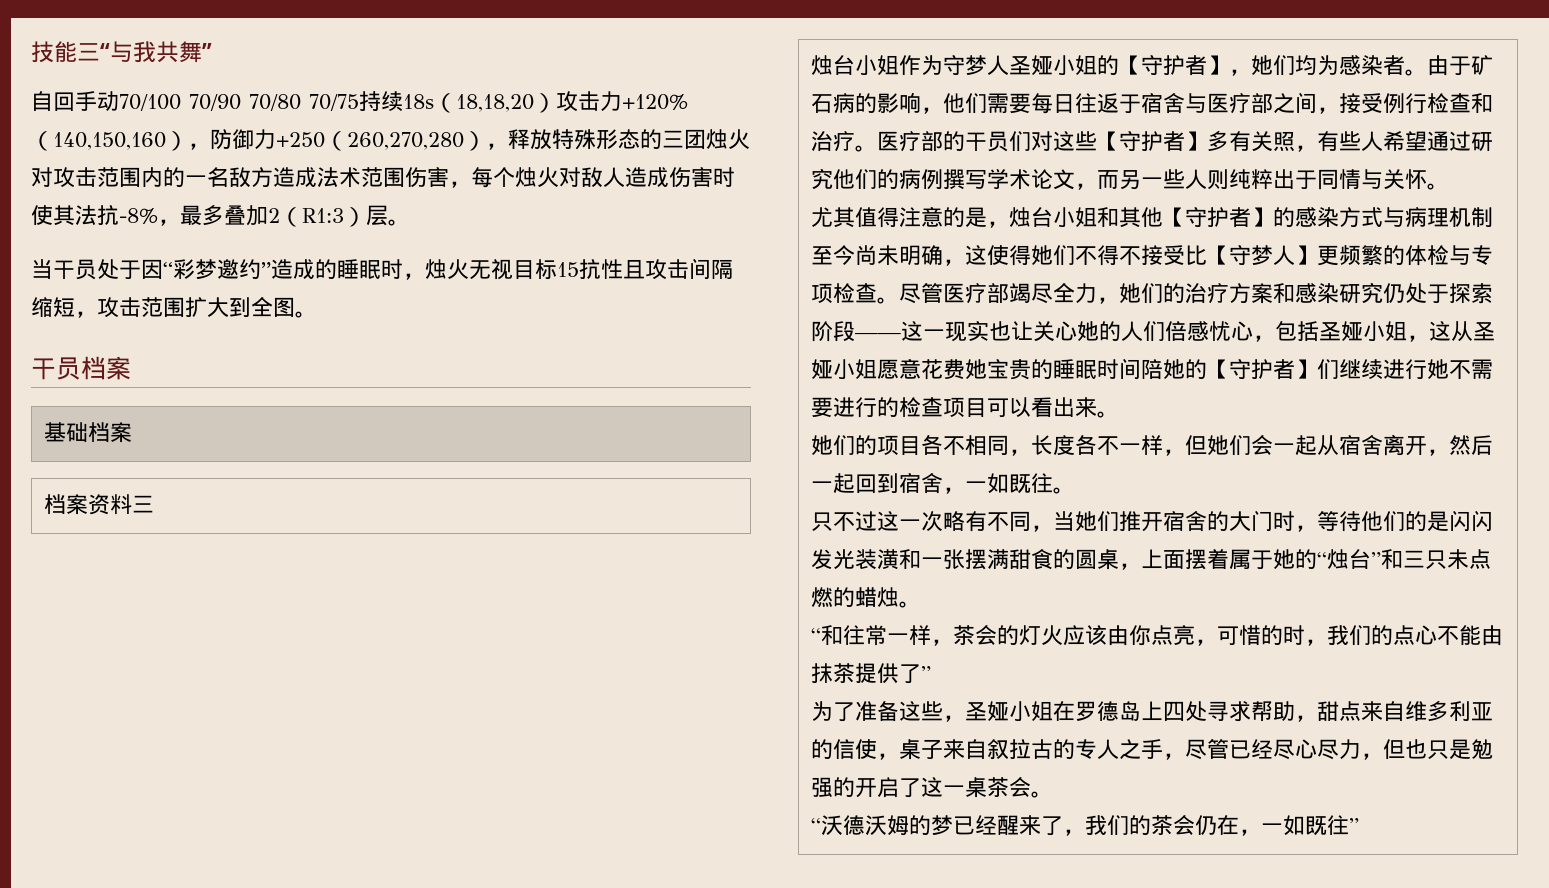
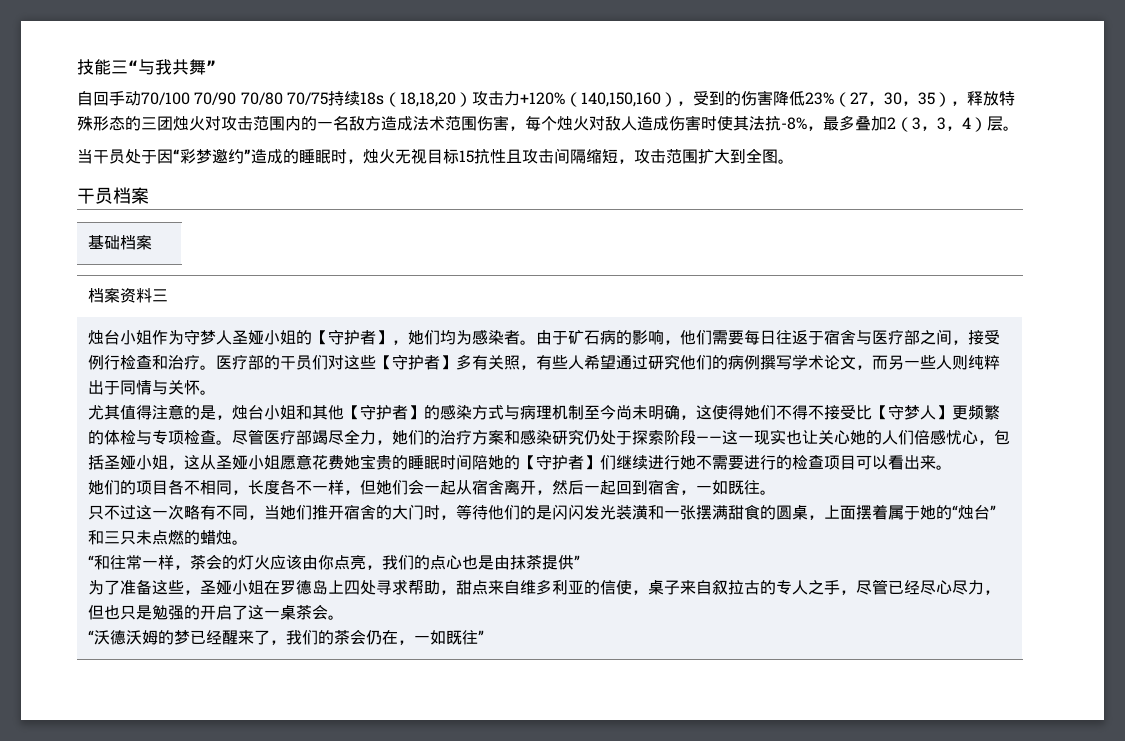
- 自回手动70/100 70/90 70/80 70/75持续18s（18,18,20）攻击力+120%（140,150,160），防御力+250（260,270,280），释放特殊形态的三团烛火对攻击范围内的一名敌方造成法术范围伤害，每个烛火对敌人造成伤害时使其法抗-8%，最多叠加2（R1:3）层。
+ 自回手动70/100 70/90 70/80 70/75持续18s（18,18,20）攻击力+120%（140,150,160），受到的伤害降低23%（27，30，35），释放特殊形态的三团烛火对攻击范围内的一名敌方造成法术范围伤害，每个烛火对敌人造成伤害时使其法抗-8%，最多叠加2（3，3，4）层。
- “和往常一样，茶会的灯火应该由你点亮，可惜的时，我们的点心不能由抹茶提供了”
+ “和往常一样，茶会的灯火应该由你点亮，我们的点心也是由抹茶提供”

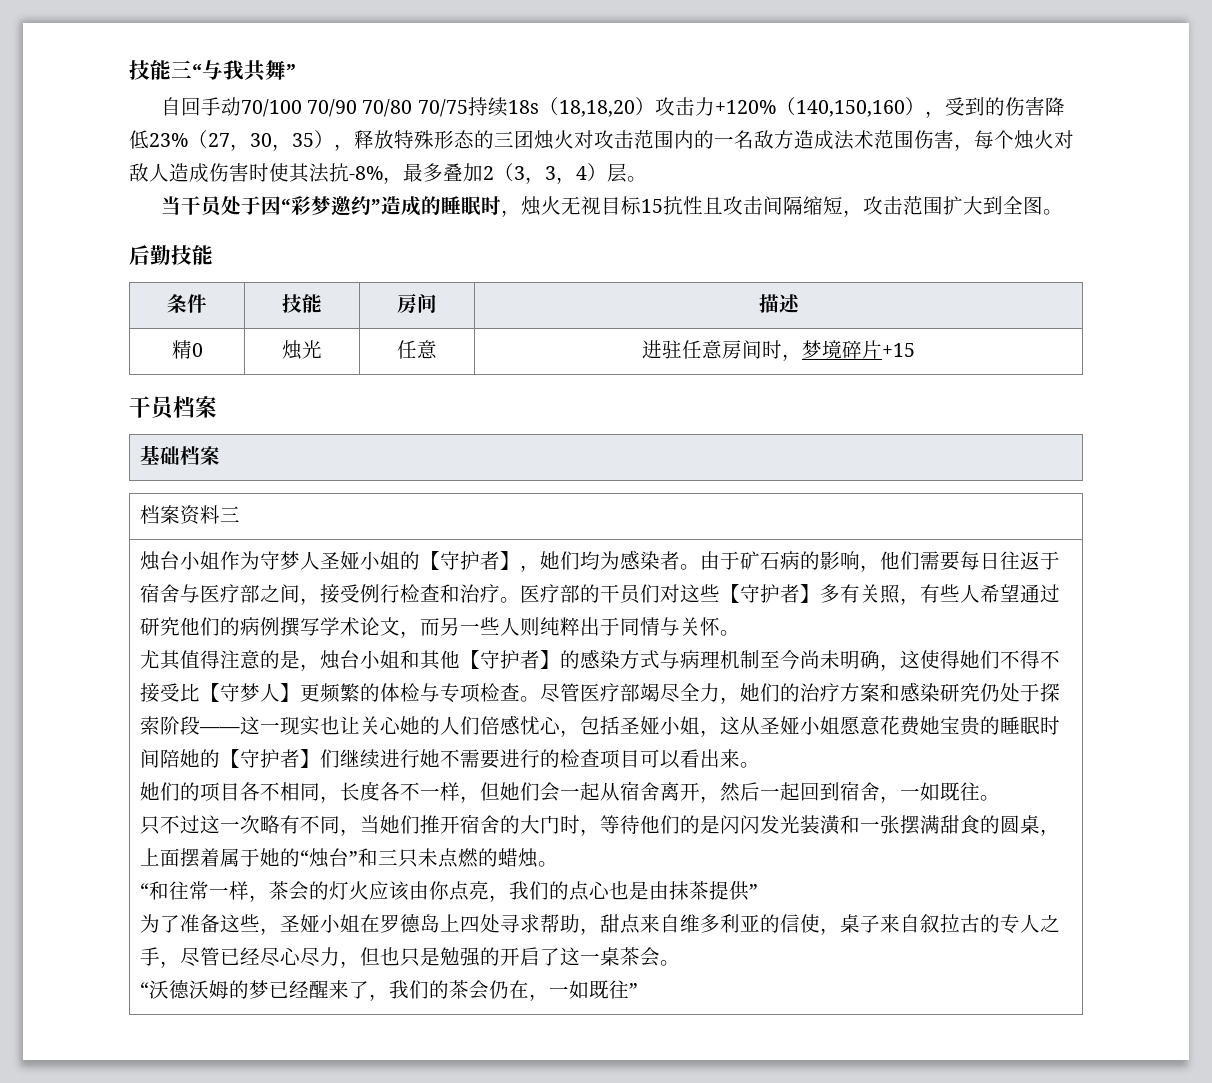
+ 后勤技能
+ 条件 | 技能 | 房间 | 描述
+ 精0 | 烛光 | 任意 | 进驻任意房间时，梦境碎片+15

